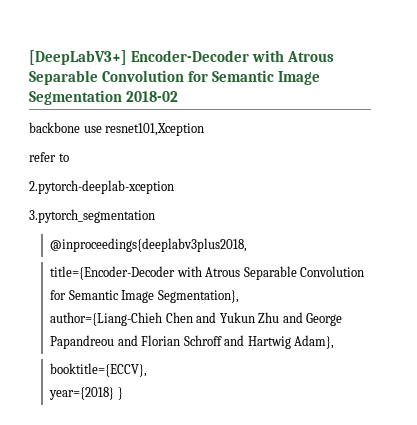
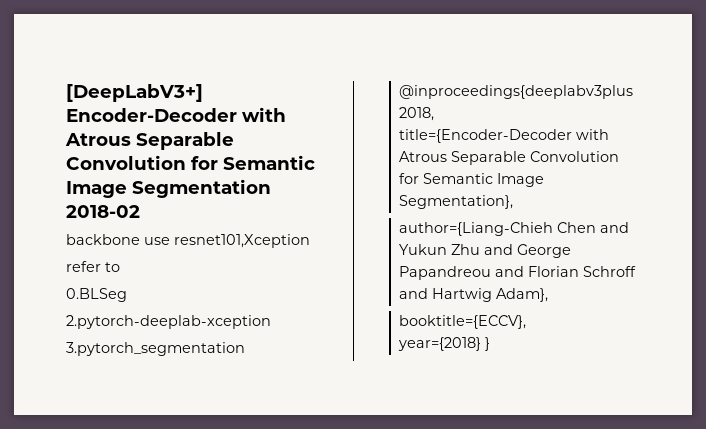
+ 0.BLSeg

